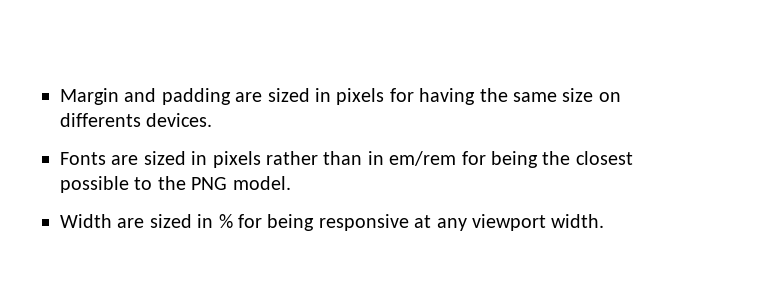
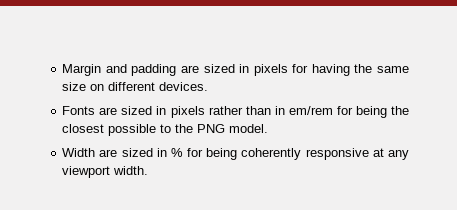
- Margin and padding are sized in pixels for having the same size on differents devices.
+ Margin and padding are sized in pixels for having the same size on different devices.
- Width are sized in % for being responsive at any viewport width.
+ Width are sized in % for being coherently responsive at any viewport width.

